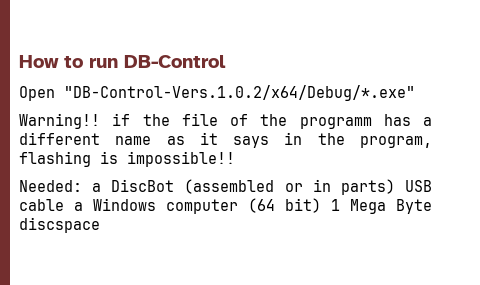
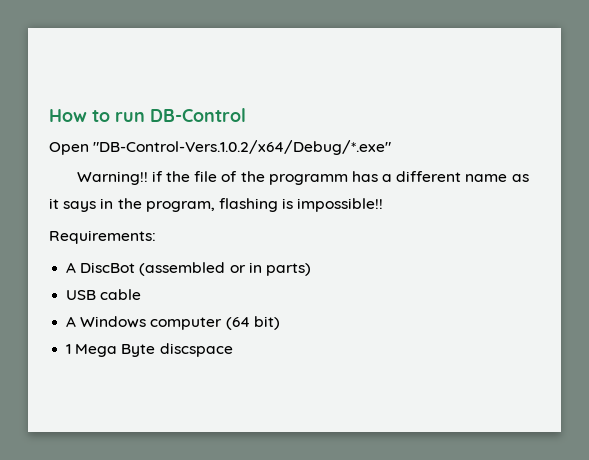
- Needed: a DiscBot (assembled or in parts) USB cable a Windows computer (64 bit) 1 Mega Byte discspace
+ Requirements:
+ A DiscBot (assembled or in parts)
+ USB cable
+ A Windows computer (64 bit)
+ 1 Mega Byte discspace

